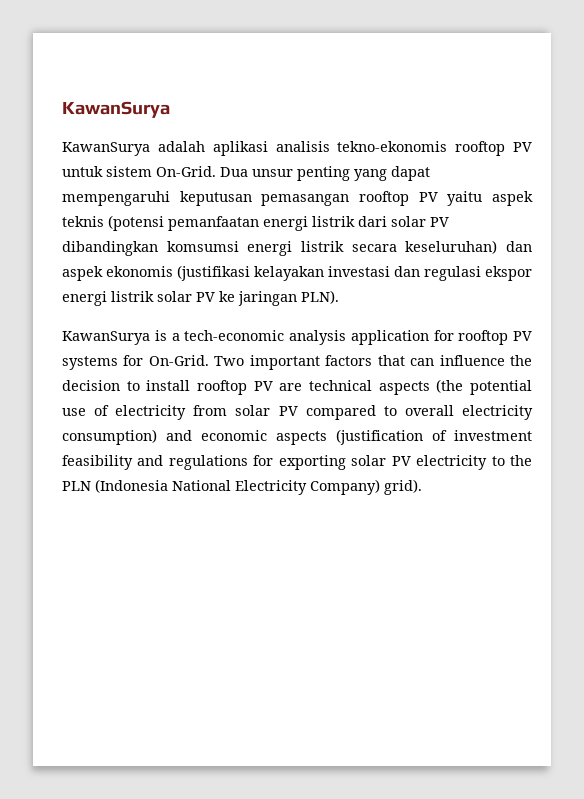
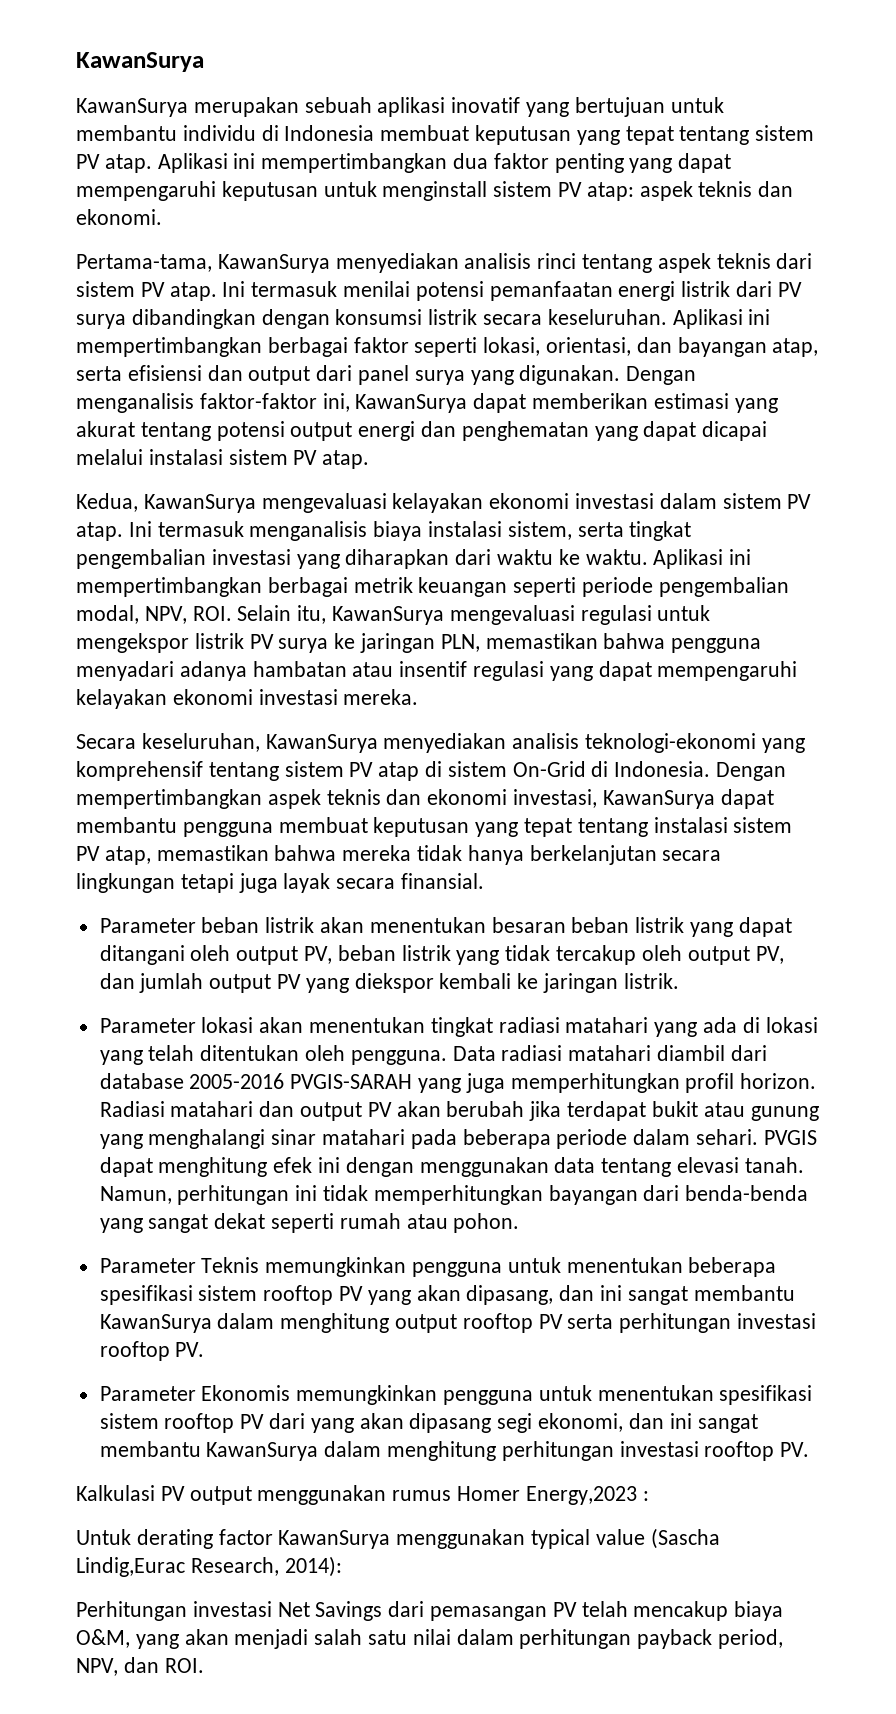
- KawanSurya adalah aplikasi analisis tekno-ekonomis rooftop PV untuk sistem On-Grid. Dua unsur penting yang dapat mempengaruhi keputusan pemasangan rooftop PV yaitu aspek teknis (potensi pemanfaatan energi listrik dari solar PV dibandingkan komsumsi energi listrik secara keseluruhan) dan aspek ekonomis (justifikasi kelayakan investasi dan regulasi ekspor energi listrik solar PV ke jaringan PLN).
- KawanSurya is a tech-economic analysis application for rooftop PV systems for On-Grid. Two important factors that can influence the decision to install rooftop PV are technical aspects (the potential use of electricity from solar PV compared to overall electricity consumption) and economic aspects (justification of investment feasibility and regulations for exporting solar PV electricity to the PLN (Indonesia National Electricity Company) grid).
+ KawanSurya merupakan sebuah aplikasi inovatif yang bertujuan untuk membantu individu di Indonesia membuat keputusan yang tepat tentang sistem PV atap. Aplikasi ini mempertimbangkan dua faktor penting yang dapat mempengaruhi keputusan untuk menginstall sistem PV atap: aspek teknis dan ekonomi.
+ Pertama-tama, KawanSurya menyediakan analisis rinci tentang aspek teknis dari sistem PV atap. Ini termasuk menilai potensi pemanfaatan energi listrik dari PV surya dibandingkan dengan konsumsi listrik secara keseluruhan. Aplikasi ini mempertimbangkan berbagai faktor seperti lokasi, orientasi, dan bayangan atap, serta efisiensi dan output dari panel surya yang digunakan. Dengan menganalisis faktor-faktor ini, KawanSurya dapat memberikan estimasi yang akurat tentang potensi output energi dan penghematan yang dapat dicapai melalui instalasi sistem PV atap.
+ Kedua, KawanSurya mengevaluasi kelayakan ekonomi investasi dalam sistem PV atap. Ini termasuk menganalisis biaya instalasi sistem, serta tingkat pengembalian investasi yang diharapkan dari waktu ke waktu. Aplikasi ini mempertimbangkan berbagai metrik keuangan seperti periode pengembalian modal, NPV, ROI. Selain itu, KawanSurya mengevaluasi regulasi untuk mengekspor listrik PV surya ke jaringan PLN, memastikan bahwa pengguna menyadari adanya hambatan atau insentif regulasi yang dapat mempengaruhi kelayakan ekonomi investasi mereka.
+ Secara keseluruhan, KawanSurya menyediakan analisis teknologi-ekonomi yang komprehensif tentang sistem PV atap di sistem On-Grid di Indonesia. Dengan mempertimbangkan aspek teknis dan ekonomi investasi, KawanSurya dapat membantu pengguna membuat keputusan yang tepat tentang instalasi sistem PV atap, memastikan bahwa mereka tidak hanya berkelanjutan secara lingkungan tetapi juga layak secara finansial.
+ Parameter beban listrik akan menentukan besaran beban listrik yang dapat ditangani oleh output PV, beban listrik yang tidak tercakup oleh output PV, dan jumlah output PV yang diekspor kembali ke jaringan listrik.
+ Parameter lokasi akan menentukan tingkat radiasi matahari yang ada di lokasi yang telah ditentukan oleh pengguna. Data radiasi matahari diambil dari database 2005-2016 PVGIS-SARAH yang juga memperhitungkan profil horizon. Radiasi matahari dan output PV akan berubah jika terdapat bukit atau gunung yang menghalangi sinar matahari pada beberapa periode dalam sehari. PVGIS dapat menghitung efek ini dengan menggunakan data tentang elevasi tanah. Namun, perhitungan ini tidak memperhitungkan bayangan dari benda-benda yang sangat dekat seperti rumah atau pohon.
+ Parameter Teknis memungkinkan pengguna untuk menentukan beberapa spesifikasi sistem rooftop PV yang akan dipasang, dan ini sangat membantu KawanSurya dalam menghitung output rooftop PV serta perhitungan investasi rooftop PV.
+ Parameter Ekonomis memungkinkan pengguna untuk menentukan spesifikasi sistem rooftop PV dari yang akan dipasang segi ekonomi, dan ini sangat membantu KawanSurya dalam menghitung perhitungan investasi rooftop PV.
+ Kalkulasi PV output menggunakan rumus Homer Energy,2023 :
+ Untuk derating factor KawanSurya menggunakan typical value (Sascha Lindig,Eurac Research, 2014):
+ Perhitungan investasi Net Savings dari pemasangan PV telah mencakup biaya O&M, yang akan menjadi salah satu nilai dalam perhitungan payback period, NPV, dan ROI.

